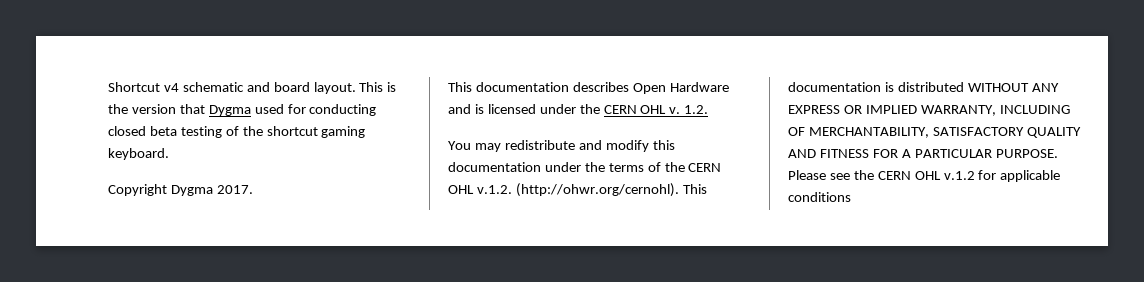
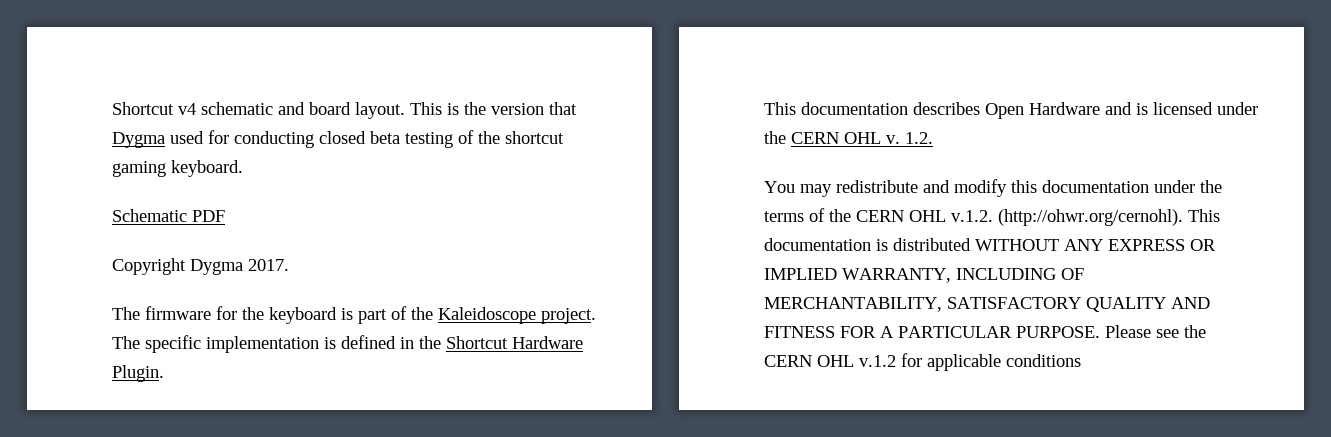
+ Schematic PDF
+ The firmware for the keyboard is part of the Kaleidoscope project. The specific implementation is defined in the Shortcut Hardware Plugin.

